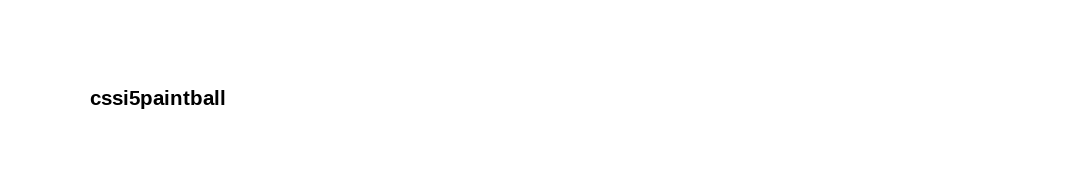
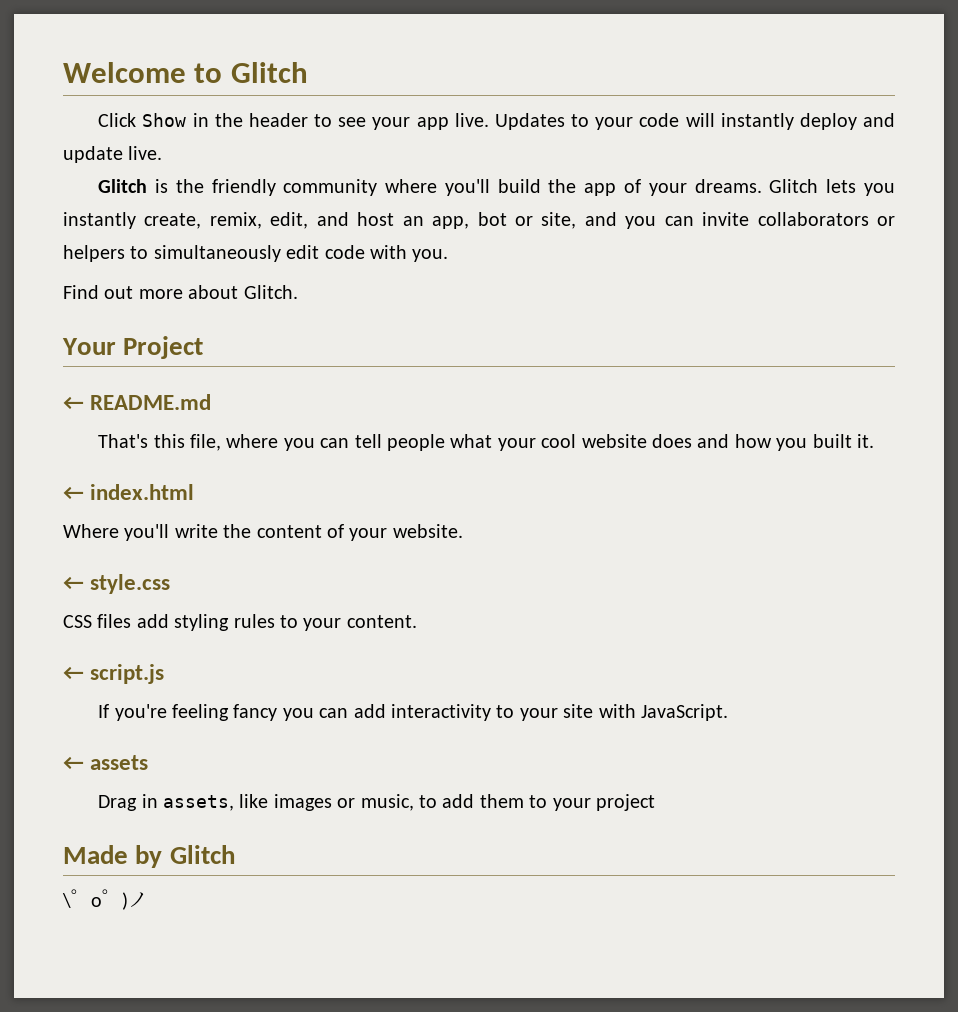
- cssi5paintball
+ Welcome to Glitch
+ Click Show in the header to see your app live. Updates to your code will instantly deploy and update live.
+ Glitch is the friendly community where you'll build the app of your dreams. Glitch lets you instantly create, remix, edit, and host an app, bot or site, and you can invite collaborators or helpers to simultaneously edit code with you.
+ Find out more about Glitch.
+ Your Project
+ ← README.md
+ That's this file, where you can tell people what your cool website does and how you built it.
+ ← index.html
+ Where you'll write the content of your website.
+ ← style.css
+ CSS files add styling rules to your content.
+ ← script.js
+ If you're feeling fancy you can add interactivity to your site with JavaScript.
+ ← assets
+ Drag in assets, like images or music, to add them to your project
+ Made by Glitch
+ \゜o゜)ノ

